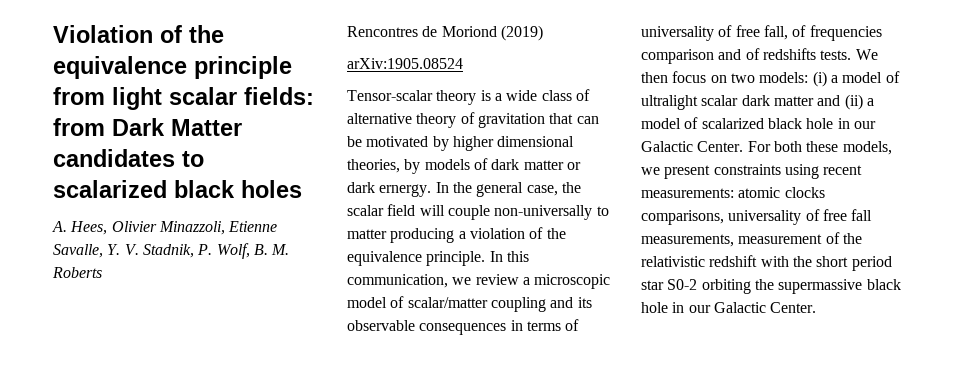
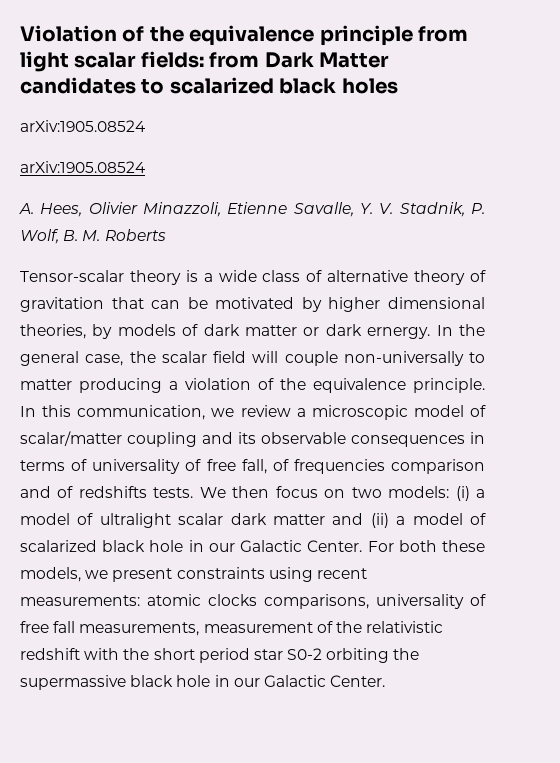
  Violation of the equivalence principle from light scalar fields: from Dark Matter candidates to scalarized black holes
+ arXiv:1905.08524
+ arXiv:1905.08524
- Rencontres de Moriond (2019)
- arXiv:1905.08524

